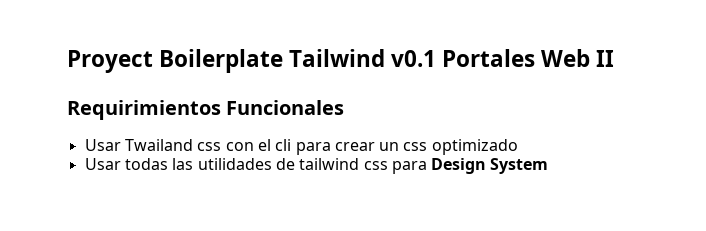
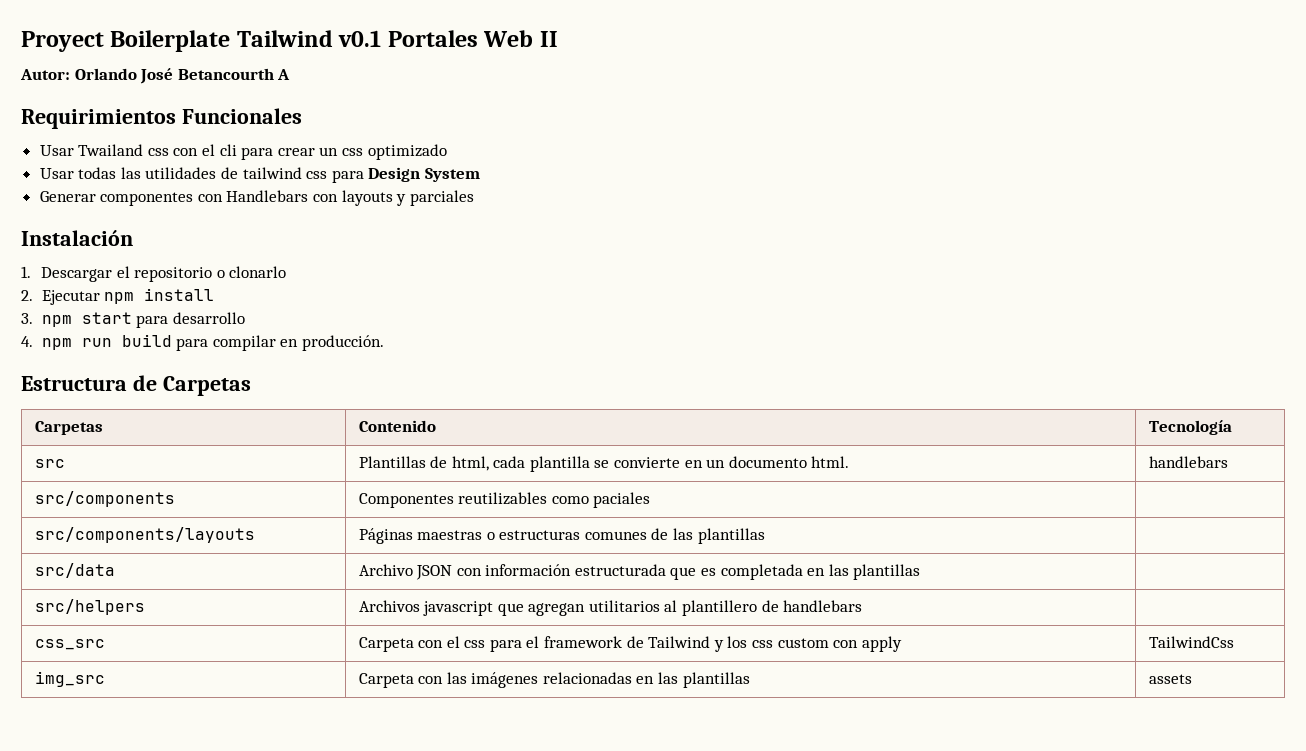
+ Autor: Orlando José Betancourth A
+ Generar componentes con Handlebars con layouts y parciales
+ Instalación
+ 1. Descargar el repositorio o clonarlo
+ 2. Ejecutar npm install
+ 3. npm start para desarrollo
+ 4. npm run build para compilar en producción.
+ Estructura de Carpetas
+ Carpetas | Contenido | Tecnología
+ src | Plantillas de html, cada plantilla se convierte en un documento html. | handlebars
+ src/components | Componentes reutilizables como paciales |
+ src/components/layouts | Páginas maestras o estructuras comunes de las plantillas |
+ src/data | Archivo JSON con información estructurada que es completada en las plantillas |
+ src/helpers | Archivos javascript que agregan utilitarios al plantillero de handlebars |
+ css_src | Carpeta con el css para el framework de Tailwind y los css custom con apply | TailwindCss
+ img_src | Carpeta con las imágenes relacionadas en las plantillas | assets

